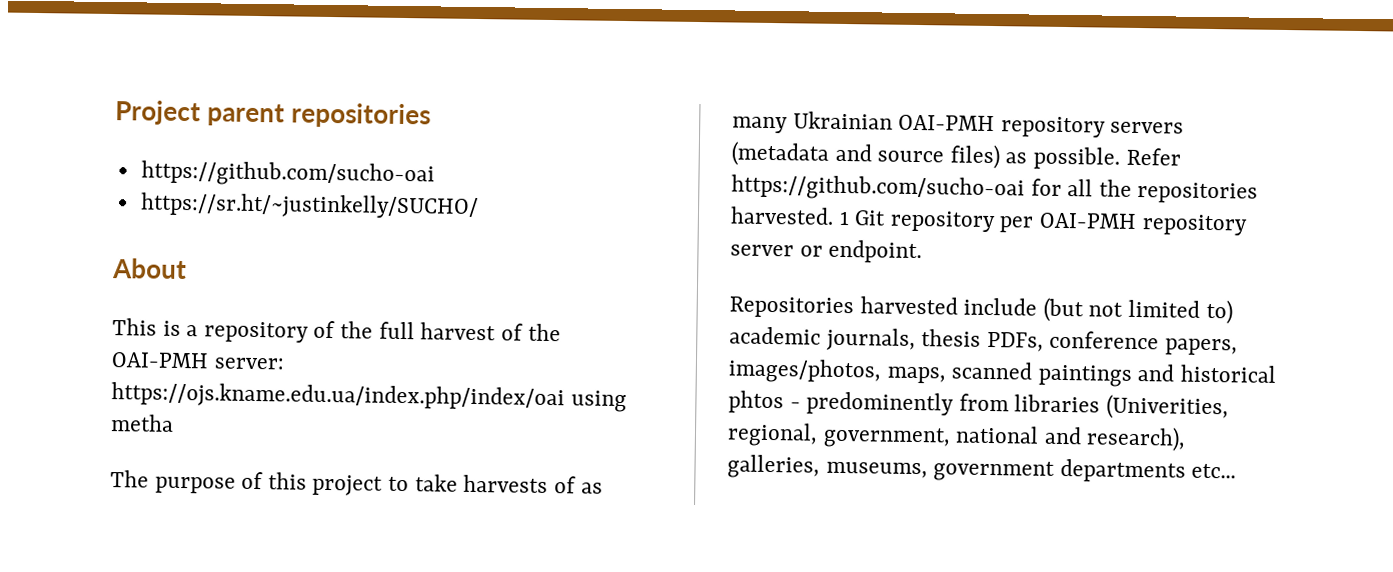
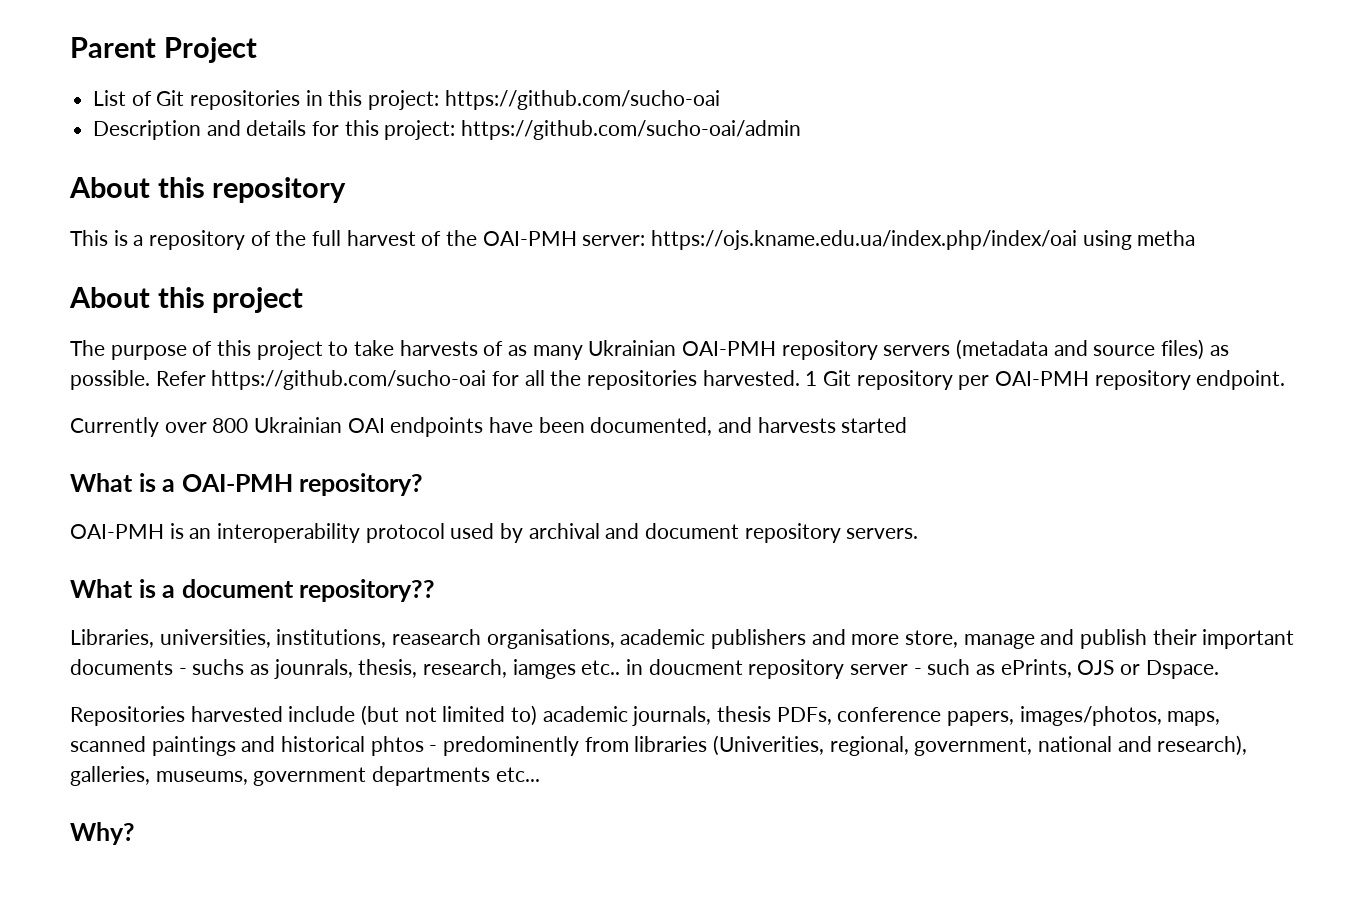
- Project parent repositories
- https://github.com/sucho-oai
- https://sr.ht/~justinkelly/SUCHO/
- About
+ Parent Project
+ List of Git repositories in this project: https://github.com/sucho-oai
+ Description and details for this project: https://github.com/sucho-oai/admin
+ About this repository
+ About this project
- 1 Git repository per OAI-PMH repository server or endpoint.
+ 1 Git repository per OAI-PMH repository endpoint.
+ Currently over 800 Ukrainian OAI endpoints have been documented, and harvests started
+ What is a OAI-PMH repository?
+ OAI-PMH is an interoperability protocol used by archival and document repository servers.
+ What is a document repository??
+ Libraries, universities, institutions, reasearch organisations, academic publishers and more store, manage and publish their important documents - suchs as jounrals, thesis, research, iamges etc.. in doucment repository server - such as ePrints, OJS or Dspace.
+ Why?

